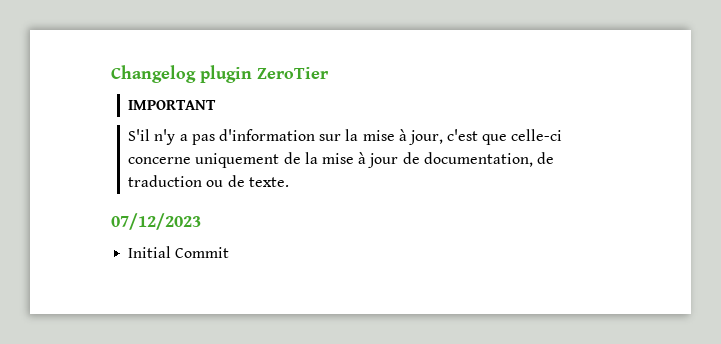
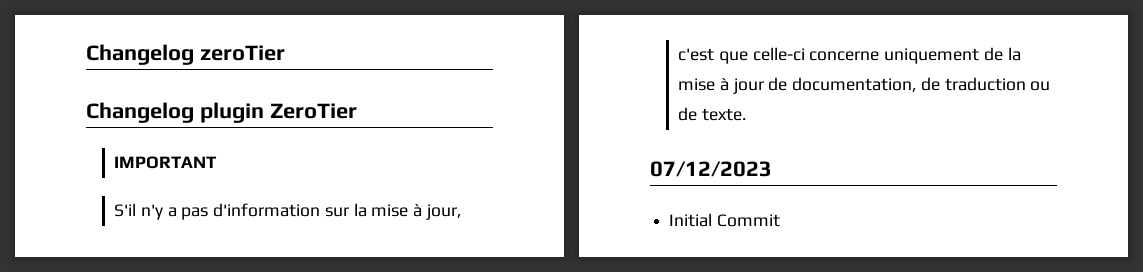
+ Changelog zeroTier

